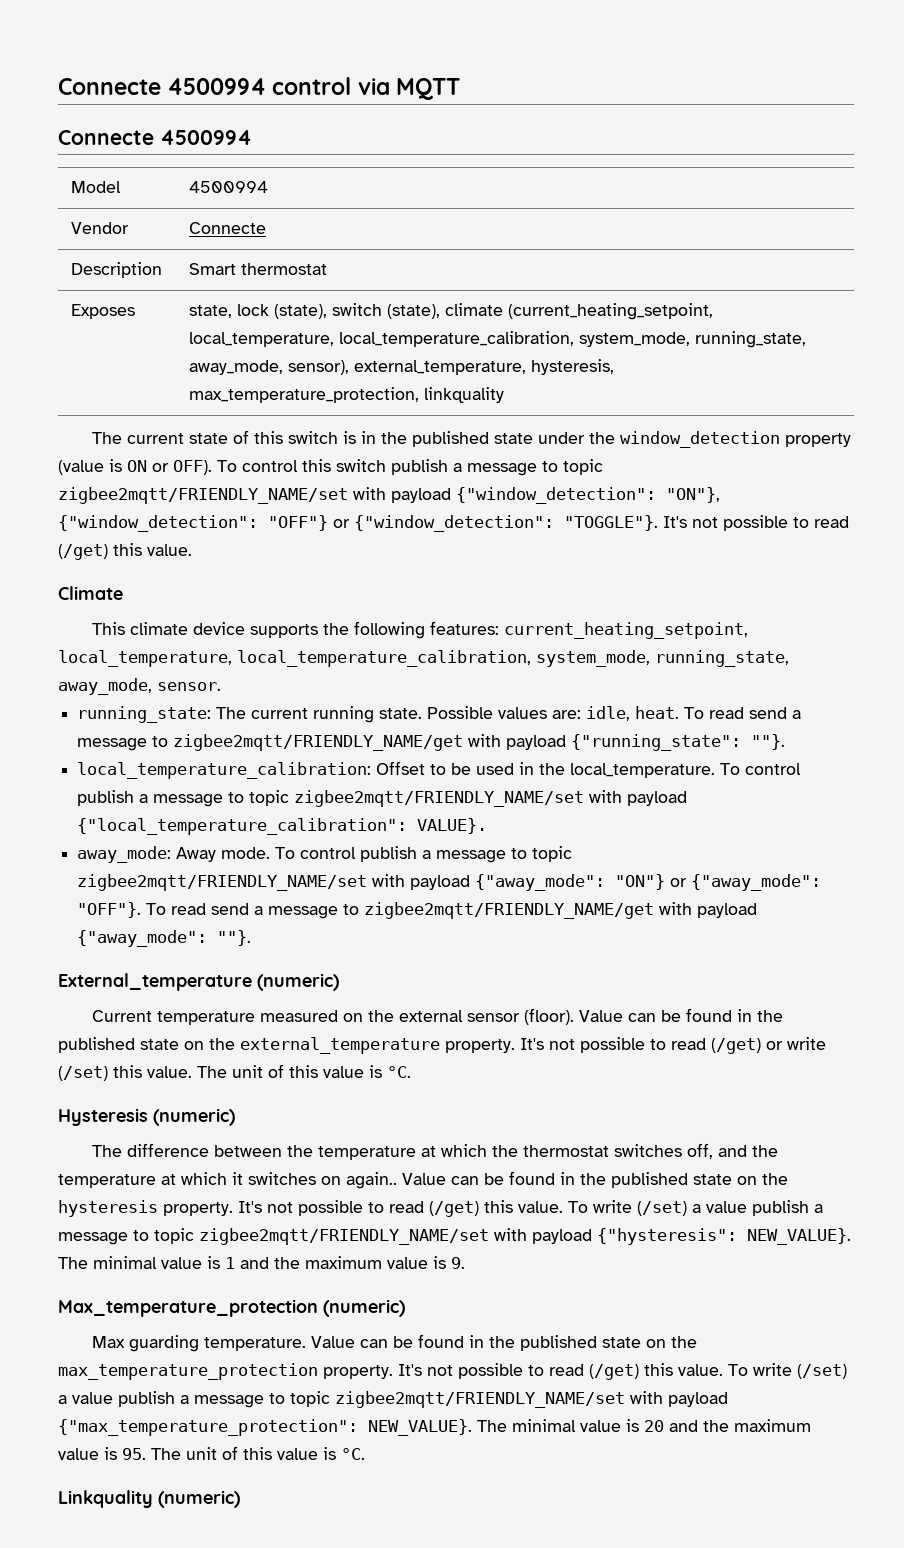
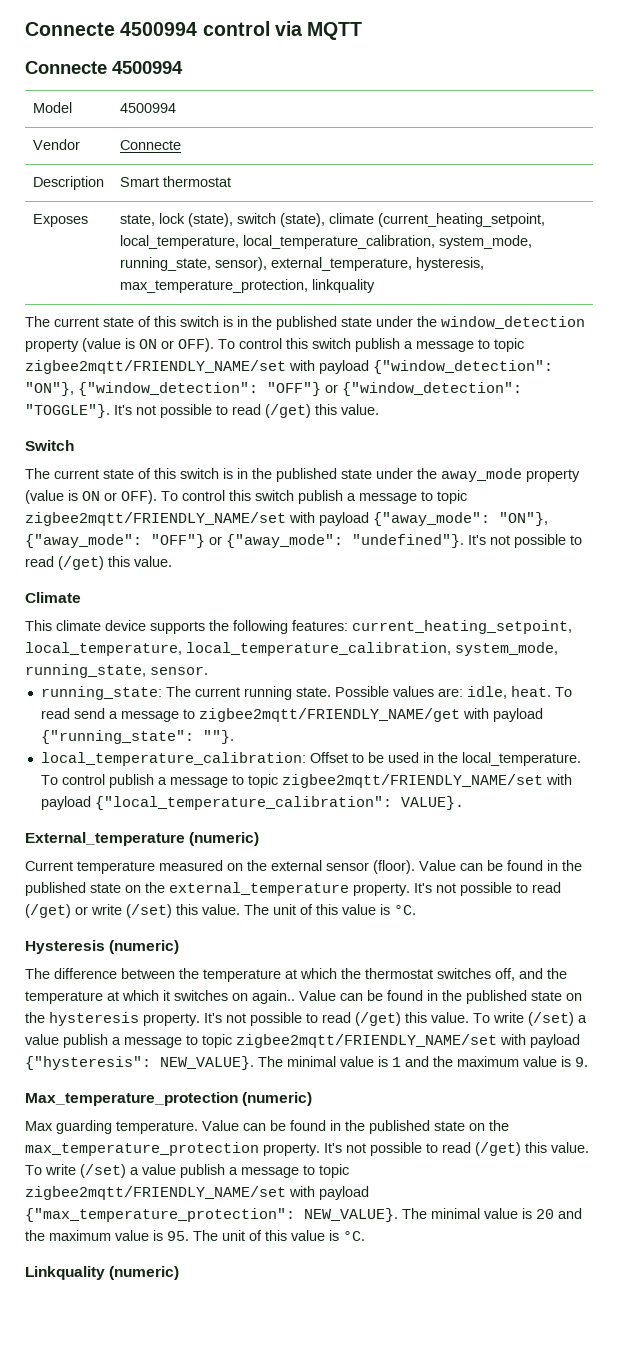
- Exposes | state, lock (state), switch (state), climate (current_heating_setpoint, local_temperature, local_temperature_calibration, system_mode, running_state, away_mode, sensor), external_temperature, hysteresis, max_temperature_protection, linkquality
+ Exposes | state, lock (state), switch (state), climate (current_heating_setpoint, local_temperature, local_temperature_calibration, system_mode, running_state, sensor), external_temperature, hysteresis, max_temperature_protection, linkquality
+ Switch
+ The current state of this switch is in the published state under the away_mode property (value is ON or OFF). To control this switch publish a message to topic zigbee2mqtt/FRIENDLY_NAME/set with payload {"away_mode": "ON"}, {"away_mode": "OFF"} or {"away_mode": "undefined"}. It's not possible to read (/get) this value.
- This climate device supports the following features: current_heating_setpoint, local_temperature, local_temperature_calibration, system_mode, running_state, away_mode, sensor.
+ This climate device supports the following features: current_heating_setpoint, local_temperature, local_temperature_calibration, system_mode, running_state, sensor.
- away_mode: Away mode. To control publish a message to topic zigbee2mqtt/FRIENDLY_NAME/set with payload {"away_mode": "ON"} or {"away_mode": "OFF"}. To read send a message to zigbee2mqtt/FRIENDLY_NAME/get with payload {"away_mode": ""}.

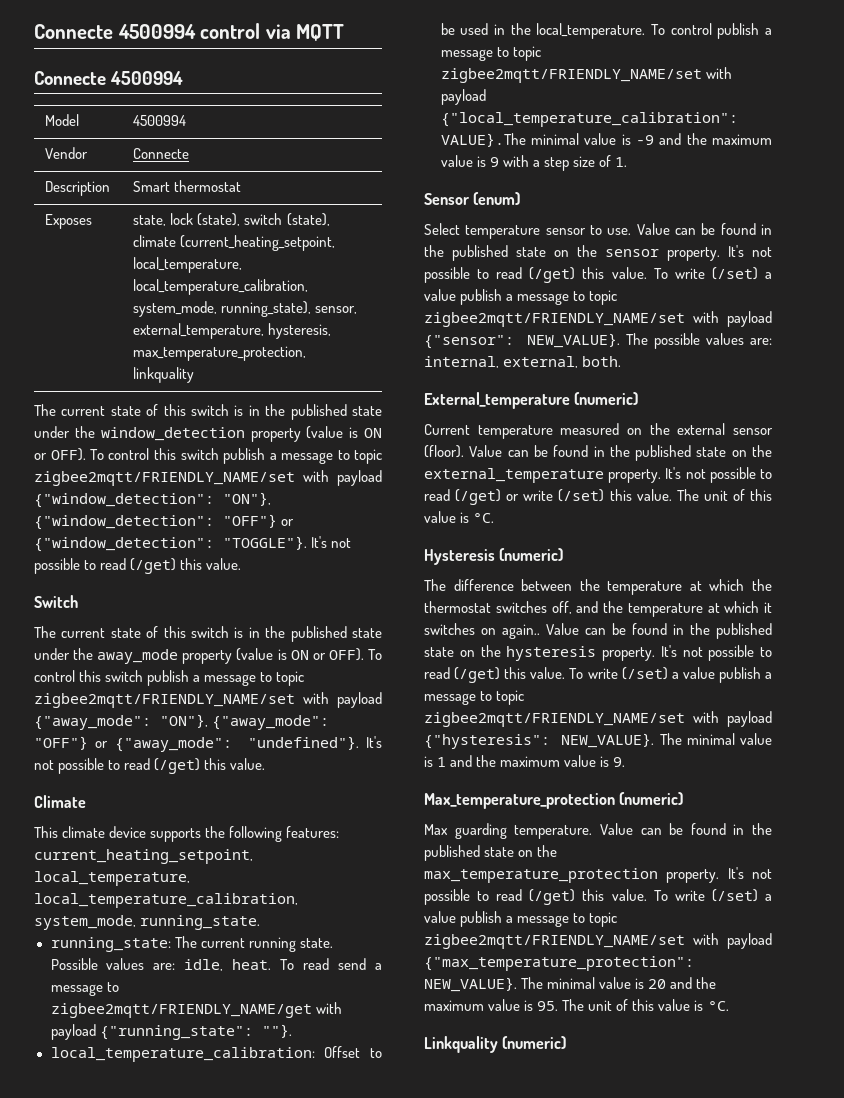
- Exposes | state, lock (state), switch (state), climate (current_heating_setpoint, local_temperature, local_temperature_calibration, system_mode, running_state, sensor), external_temperature, hysteresis, max_temperature_protection, linkquality
+ Exposes | state, lock (state), switch (state), climate (current_heating_setpoint, local_temperature, local_temperature_calibration, system_mode, running_state), sensor, external_temperature, hysteresis, max_temperature_protection, linkquality
- This climate device supports the following features: current_heating_setpoint, local_temperature, local_temperature_calibration, system_mode, running_state, sensor.
+ This climate device supports the following features: current_heating_setpoint, local_temperature, local_temperature_calibration, system_mode, running_state.
- To control publish a message to topic zigbee2mqtt/FRIENDLY_NAME/set with payload {"local_temperature_calibration": VALUE}.
+ To control publish a message to topic zigbee2mqtt/FRIENDLY_NAME/set with payload {"local_temperature_calibration": VALUE}.The minimal value is -9 and the maximum value is 9 with a step size of 1.
+ Sensor (enum)
+ Select temperature sensor to use. Value can be found in the published state on the sensor property. It's not possible to read (/get) this value. To write (/set) a value publish a message to topic zigbee2mqtt/FRIENDLY_NAME/set with payload {"sensor": NEW_VALUE}. The possible values are: internal, external, both.

